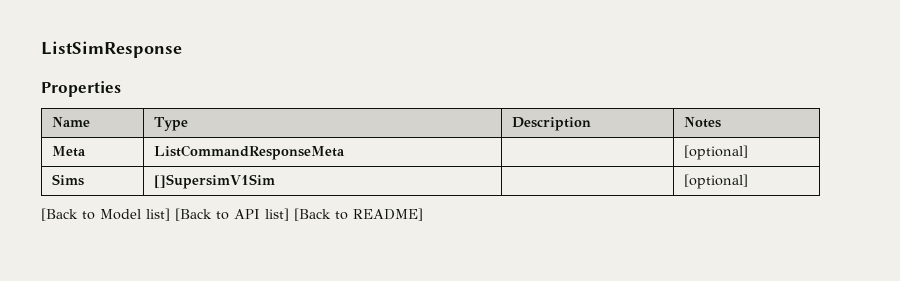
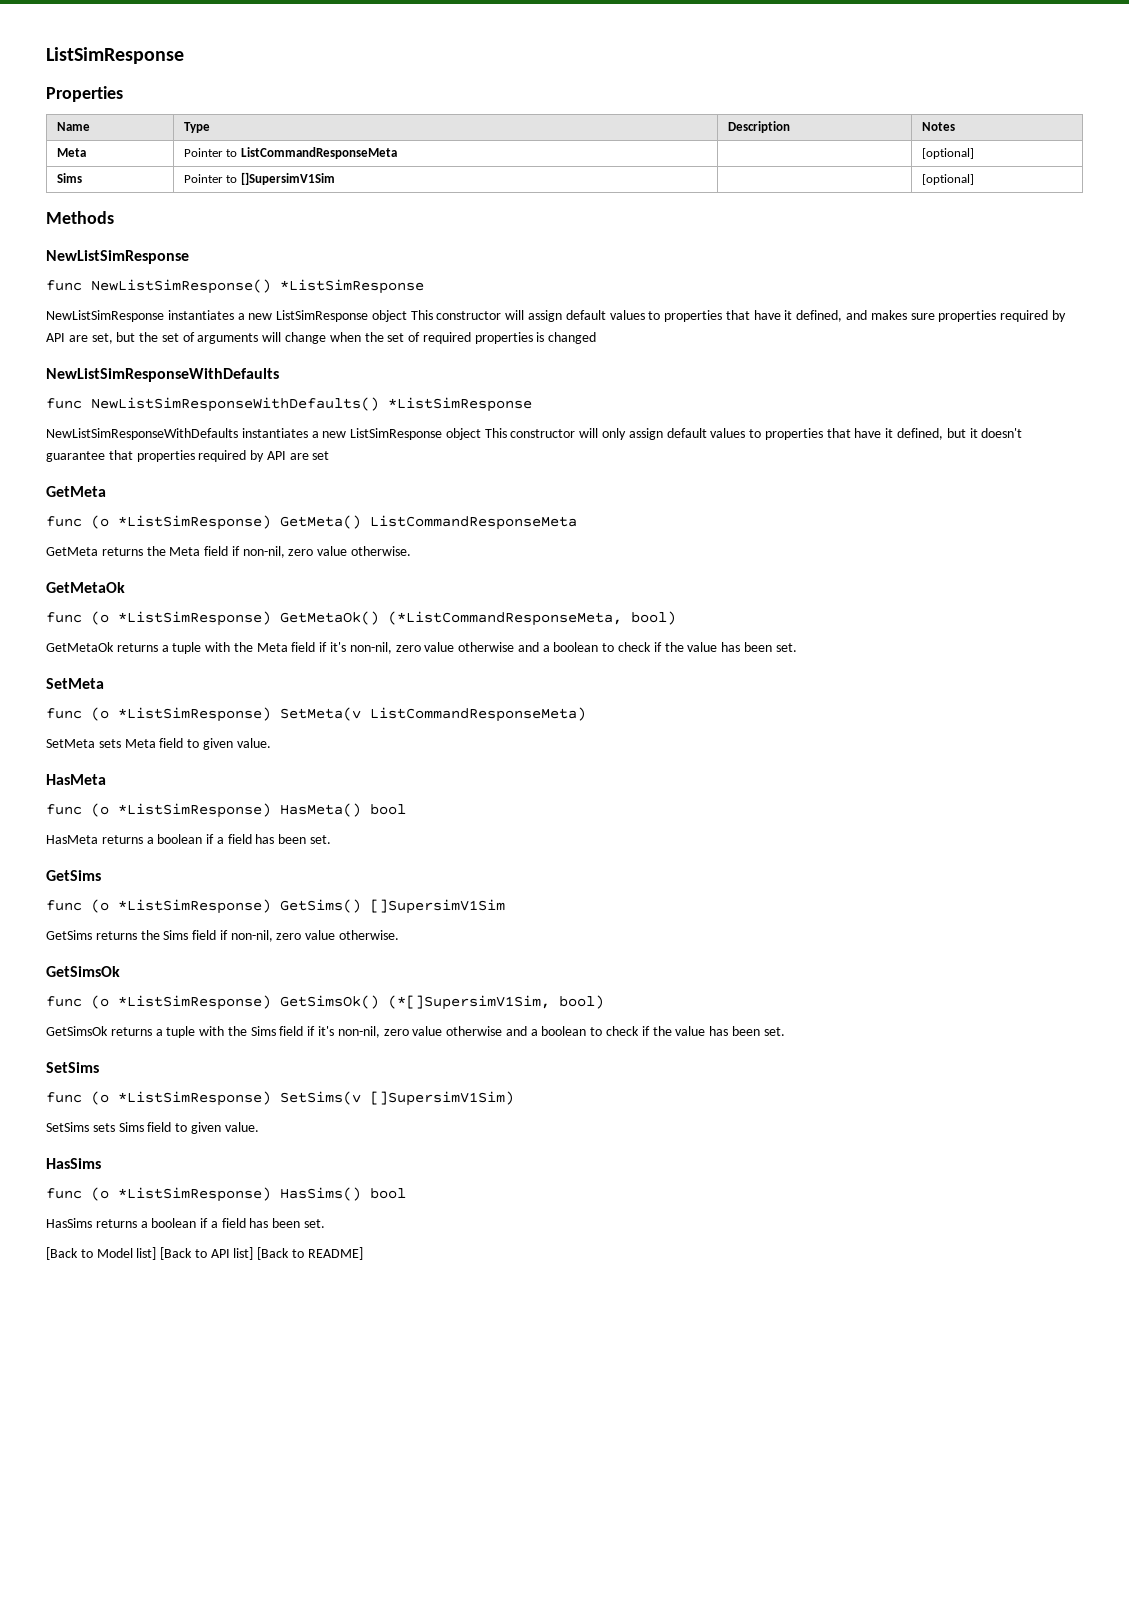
- Meta | ListCommandResponseMeta | | [optional]
+ Meta | Pointer to ListCommandResponseMeta | | [optional]
- Sims | []SupersimV1Sim | | [optional]
+ Sims | Pointer to []SupersimV1Sim | | [optional]
+ Methods
+ NewListSimResponse
+ func NewListSimResponse() *ListSimResponse
+ NewListSimResponse instantiates a new ListSimResponse object This constructor will assign default values to properties that have it defined, and makes sure properties required by API are set, but the set of arguments will change when the set of required properties is changed
+ NewListSimResponseWithDefaults
+ func NewListSimResponseWithDefaults() *ListSimResponse
+ NewListSimResponseWithDefaults instantiates a new ListSimResponse object This constructor will only assign default values to properties that have it defined, but it doesn't guarantee that properties required by API are set
+ GetMeta
+ func (o *ListSimResponse) GetMeta() ListCommandResponseMeta
+ GetMeta returns the Meta field if non-nil, zero value otherwise.
+ GetMetaOk
+ func (o *ListSimResponse) GetMetaOk() (*ListCommandResponseMeta, bool)
+ GetMetaOk returns a tuple with the Meta field if it's non-nil, zero value otherwise and a boolean to check if the value has been set.
+ SetMeta
+ func (o *ListSimResponse) SetMeta(v ListCommandResponseMeta)
+ SetMeta sets Meta field to given value.
+ HasMeta
+ func (o *ListSimResponse) HasMeta() bool
+ HasMeta returns a boolean if a field has been set.
+ GetSims
+ func (o *ListSimResponse) GetSims() []SupersimV1Sim
+ GetSims returns the Sims field if non-nil, zero value otherwise.
+ GetSimsOk
+ func (o *ListSimResponse) GetSimsOk() (*[]SupersimV1Sim, bool)
+ GetSimsOk returns a tuple with the Sims field if it's non-nil, zero value otherwise and a boolean to check if the value has been set.
+ SetSims
+ func (o *ListSimResponse) SetSims(v []SupersimV1Sim)
+ SetSims sets Sims field to given value.
+ HasSims
+ func (o *ListSimResponse) HasSims() bool
+ HasSims returns a boolean if a field has been set.

